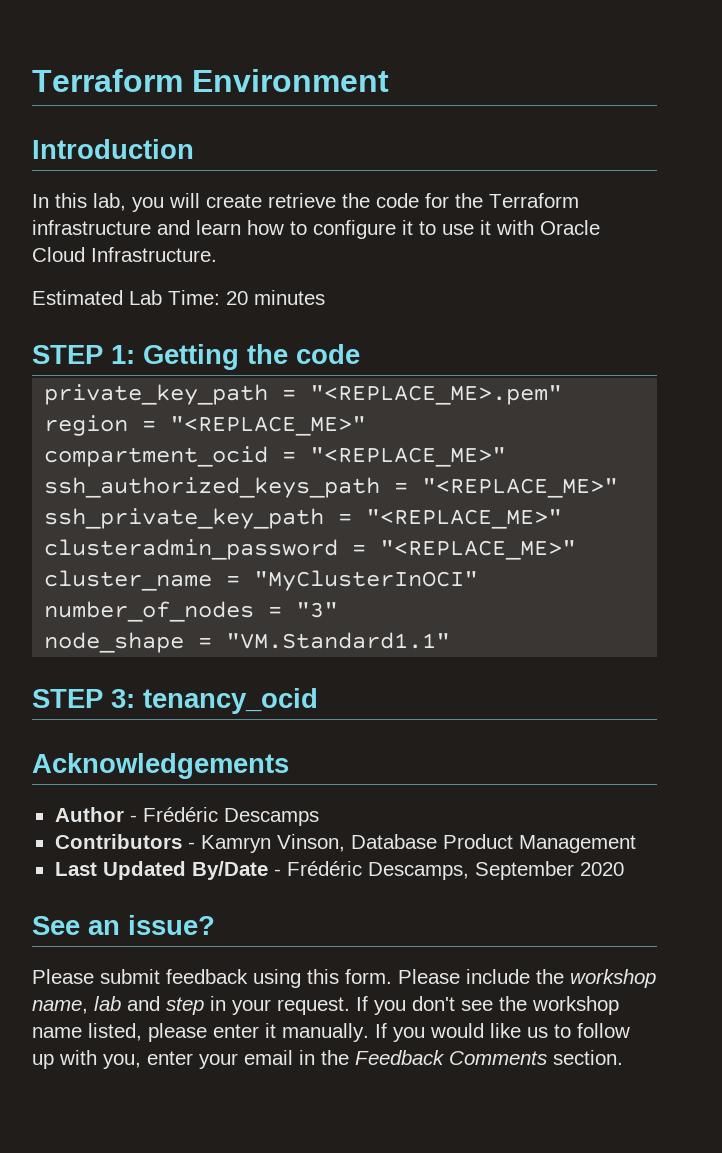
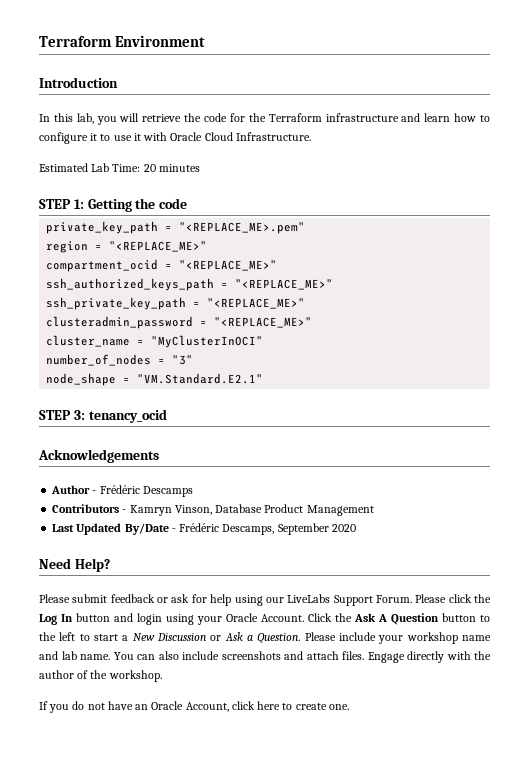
- In this lab, you will create retrieve the code for the Terraform infrastructure and learn how to configure it to use it with Oracle Cloud Infrastructure.
+ In this lab, you will retrieve the code for the Terraform infrastructure and learn how to configure it to use it with Oracle Cloud Infrastructure.
- node_shape = "VM.Standard1.1"
+ node_shape = "VM.Standard.E2.1"
- See an issue?
+ Need Help?
- Please submit feedback using this form. Please include the workshop name, lab and step in your request. If you don't see the workshop name listed, please enter it manually. If you would like us to follow up with you, enter your email in the Feedback Comments section.
+ Please submit feedback or ask for help using our LiveLabs Support Forum. Please click the Log In button and login using your Oracle Account. Click the Ask A Question button to the left to start a New Discussion or Ask a Question. Please include your workshop name and lab name. You can also include screenshots and attach files. Engage directly with the author of the workshop.
+ If you do not have an Oracle Account, click here to create one.

